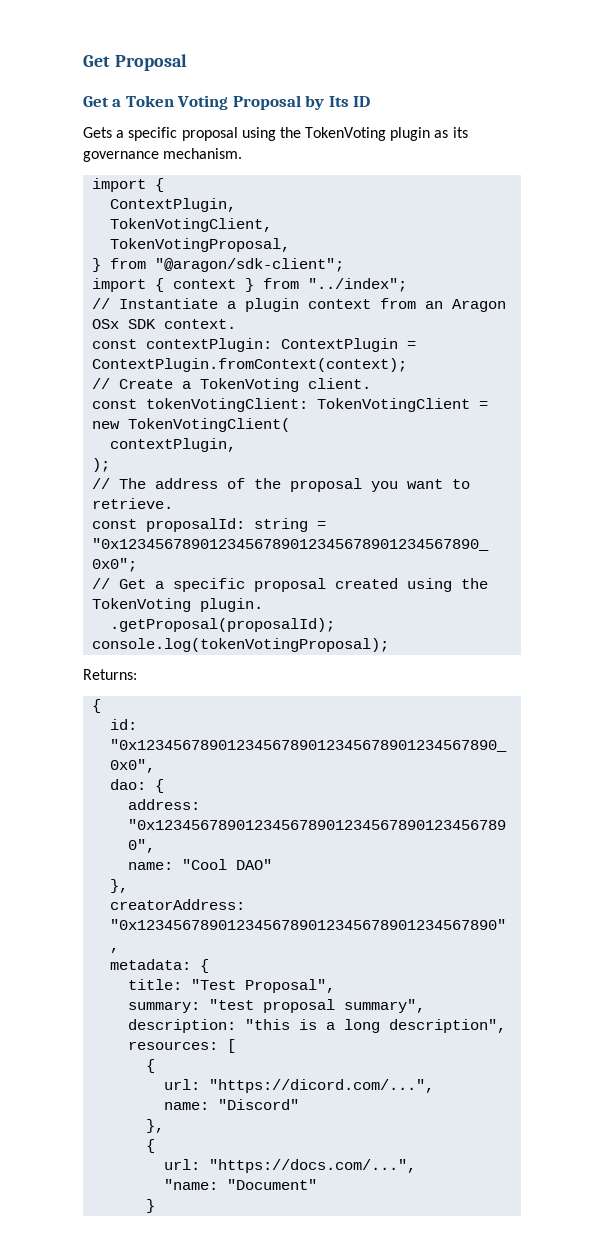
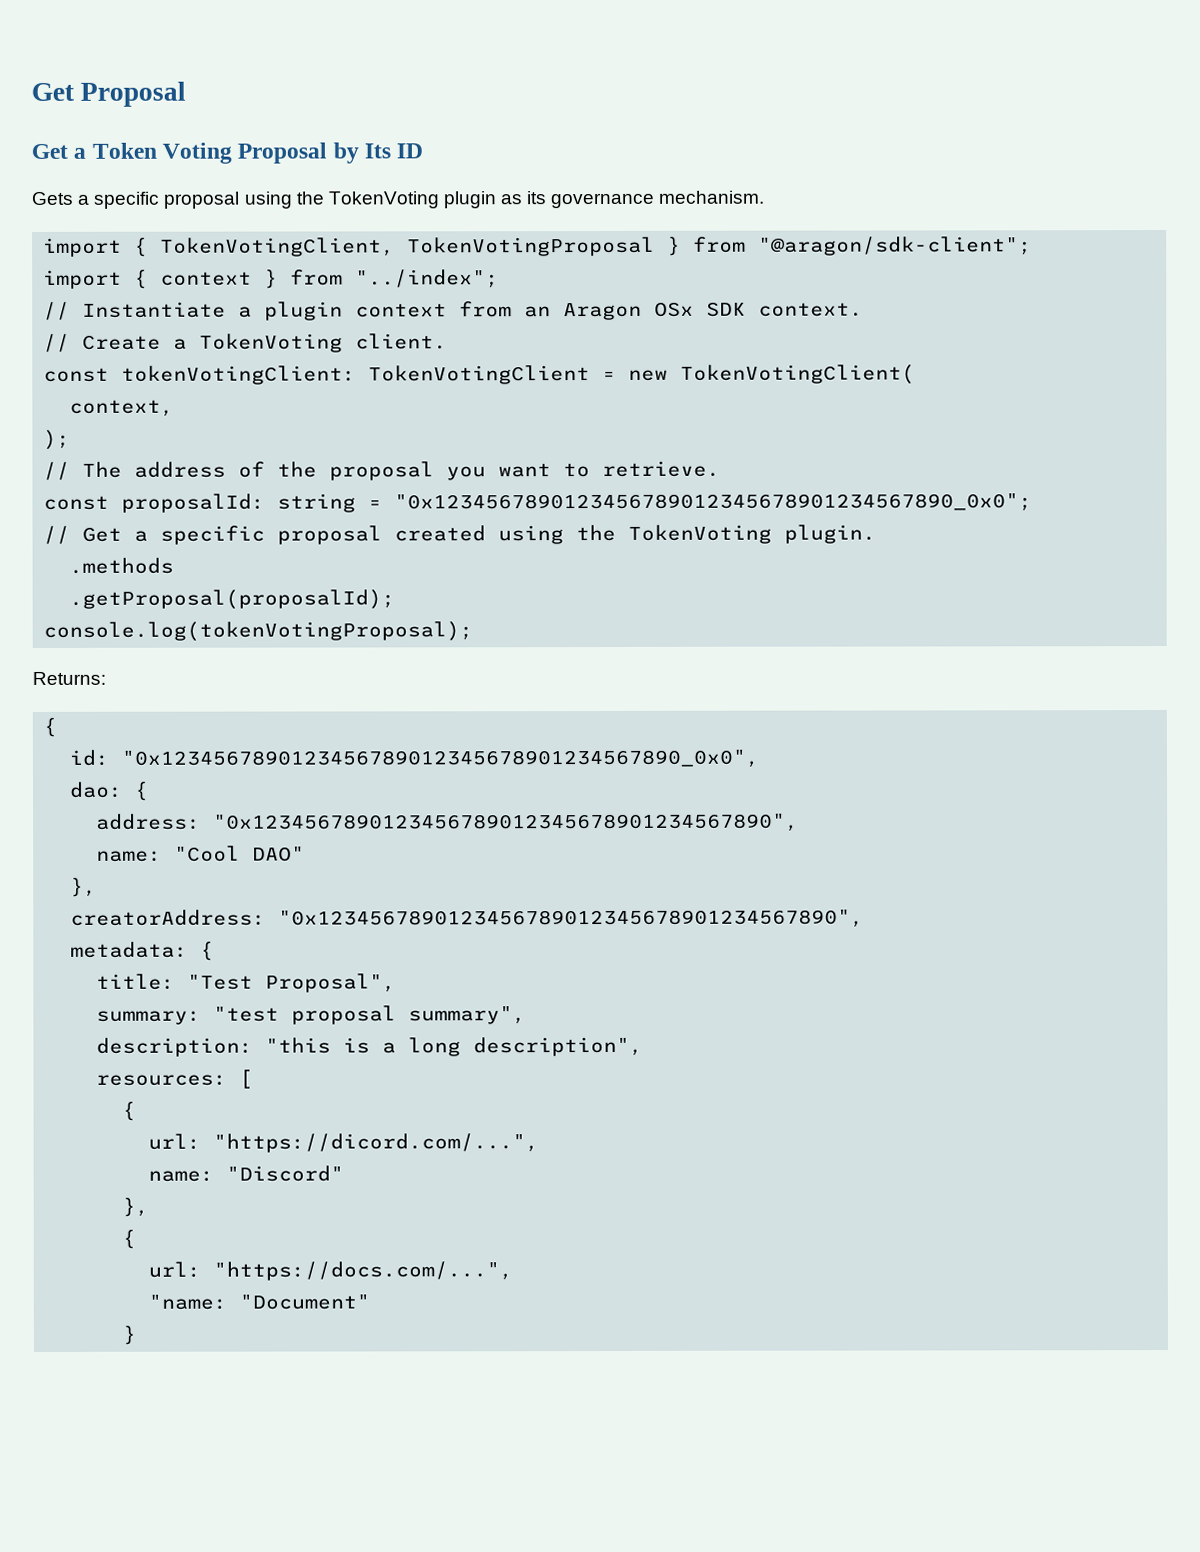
  Gets a specific proposal using the TokenVoting plugin as its governance mechanism.
- import {
- ContextPlugin,
- TokenVotingClient,
- TokenVotingProposal,
- } from "@aragon/sdk-client";
+ import { TokenVotingClient, TokenVotingProposal } from "@aragon/sdk-client";
- const contextPlugin: ContextPlugin = ContextPlugin.fromContext(context);
- contextPlugin,
+ context,
+ .methods

